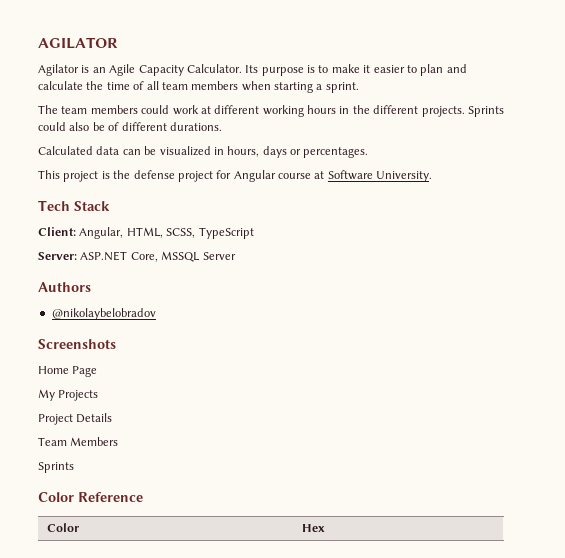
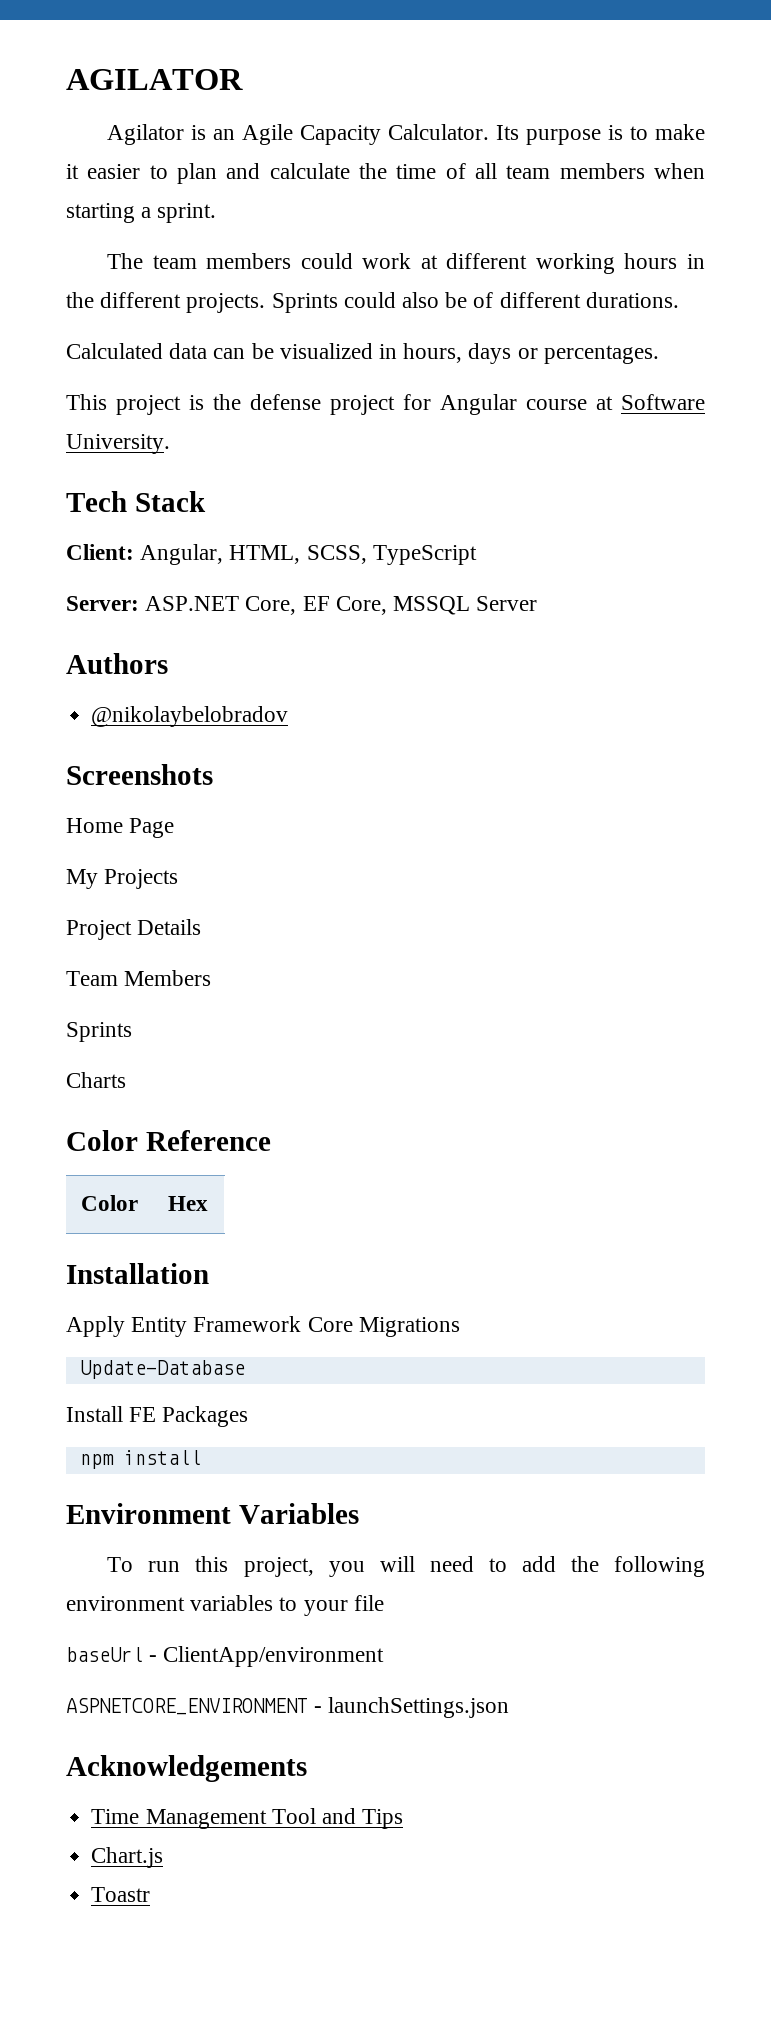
- Server: ASP.NET Core, MSSQL Server
+ Server: ASP.NET Core, EF Core, MSSQL Server
+ Charts
+ Installation
+ Apply Entity Framework Core Migrations
+ Update-Database
+ Install FE Packages
+ npm install
+ Environment Variables
+ To run this project, you will need to add the following environment variables to your file
+ baseUrl - ClientApp/environment
+ ASPNETCORE_ENVIRONMENT - launchSettings.json
+ Acknowledgements
+ Time Management Tool and Tips
+ Chart.js
+ Toastr

